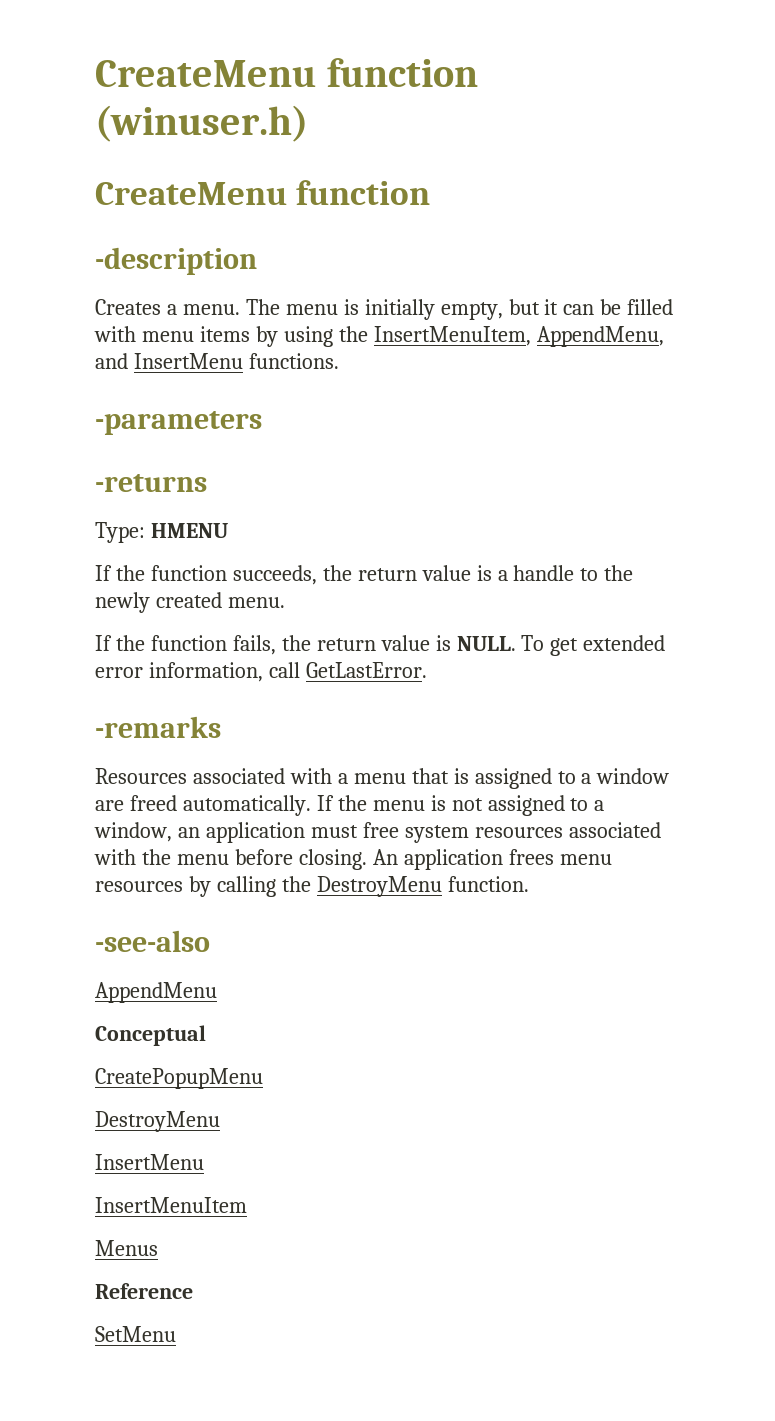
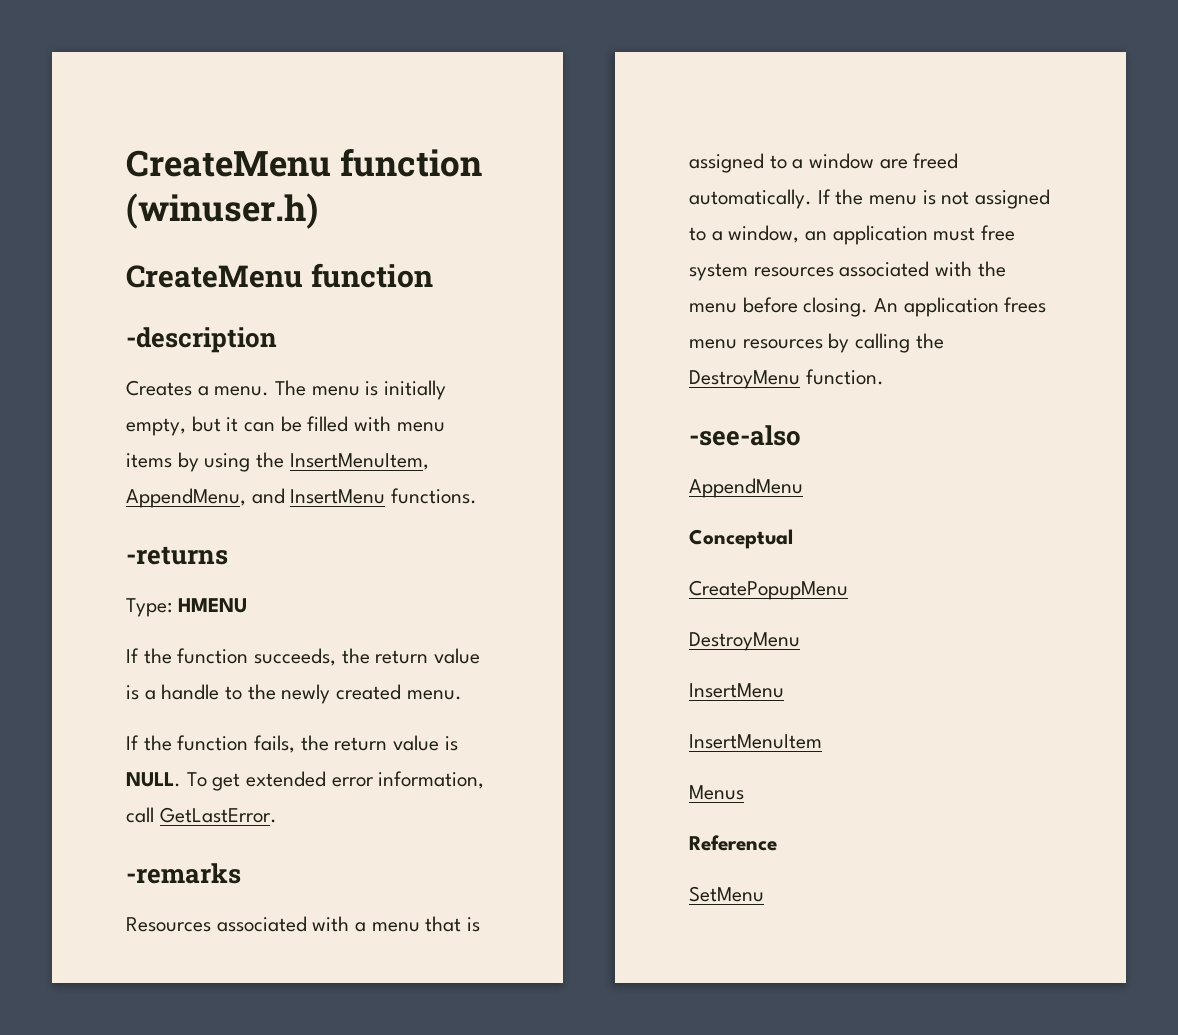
- -parameters

